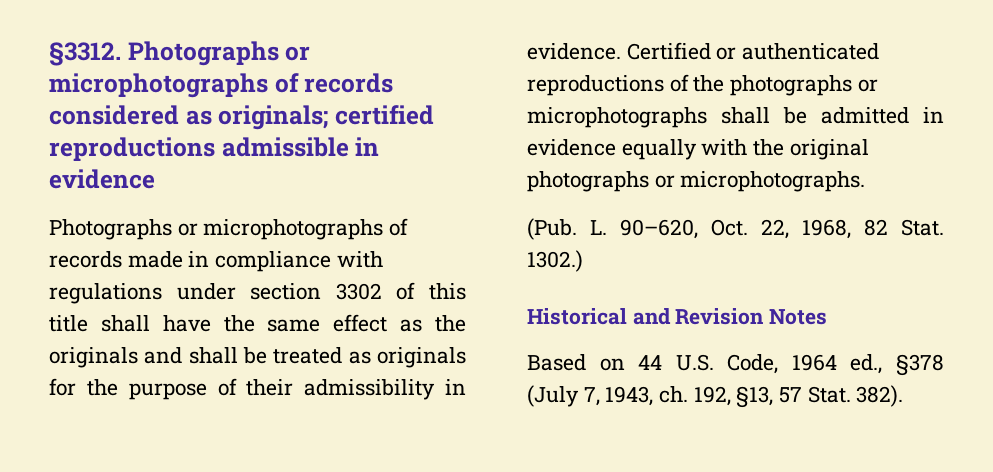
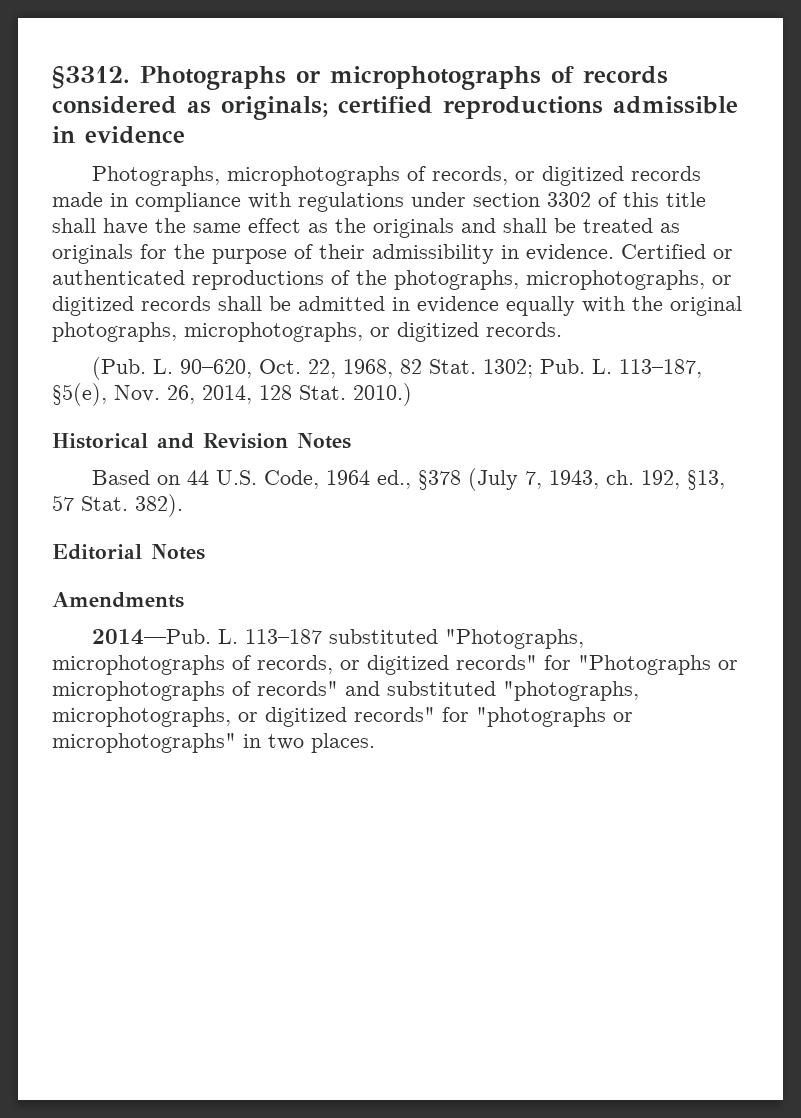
- Photographs or microphotographs of records made in compliance with regulations under section 3302 of this title shall have the same effect as the originals and shall be treated as originals for the purpose of their admissibility in evidence.
+ Photographs, microphotographs of records, or digitized records made in compliance with regulations under section 3302 of this title shall have the same effect as the originals and shall be treated as originals for the purpose of their admissibility in evidence.
- Certified or authenticated reproductions of the photographs or microphotographs shall be admitted in evidence equally with the original photographs or microphotographs.
+ Certified or authenticated reproductions of the photographs, microphotographs, or digitized records shall be admitted in evidence equally with the original photographs, microphotographs, or digitized records.
- 1302.)
+ 1302; Pub. L. 113–187, §5(e), Nov. 26, 2014, 128 Stat. 2010.)
+ Editorial Notes
+ Amendments
+ 2014—Pub. L. 113–187 substituted "Photographs, microphotographs of records, or digitized records" for "Photographs or microphotographs of records" and substituted "photographs, microphotographs, or digitized records" for "photographs or microphotographs" in two places.

